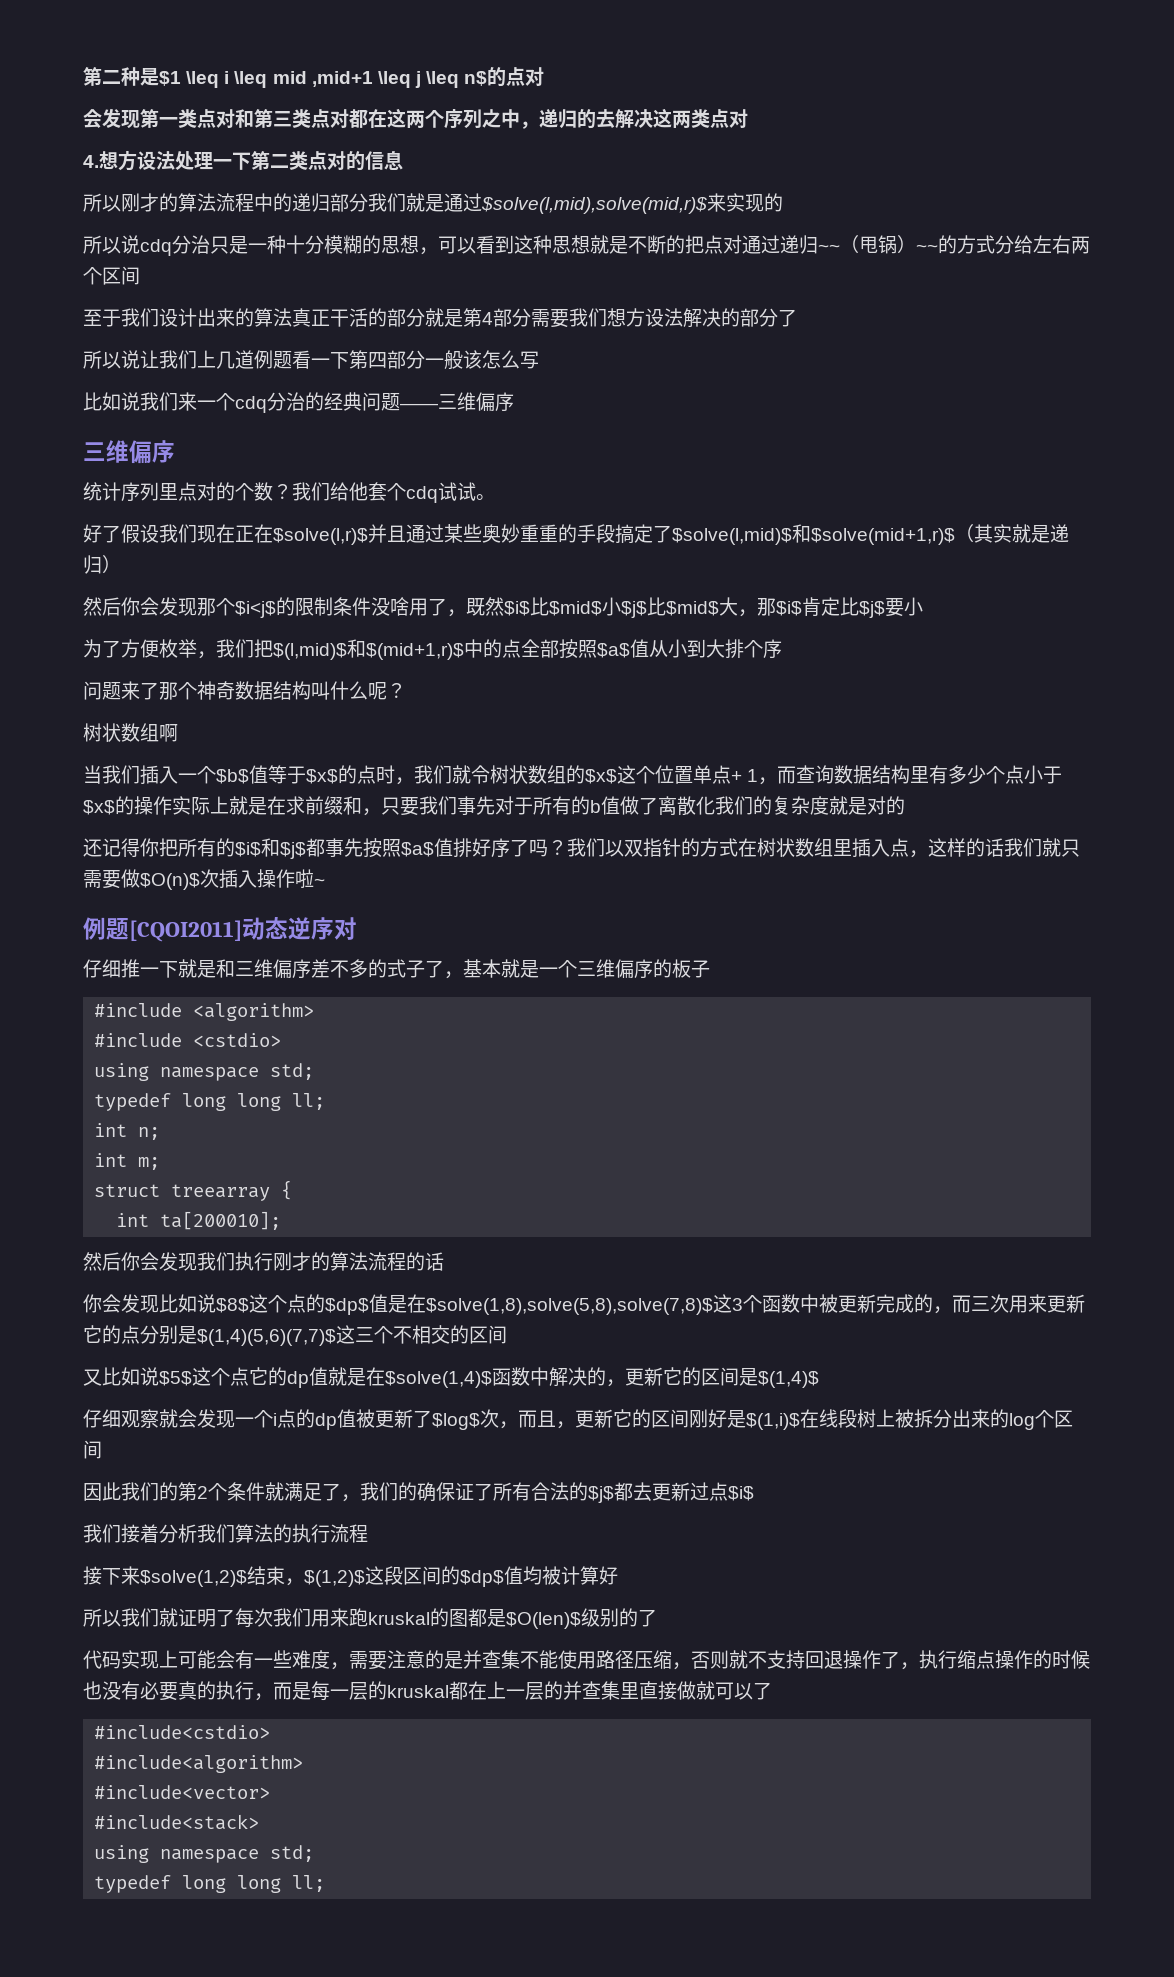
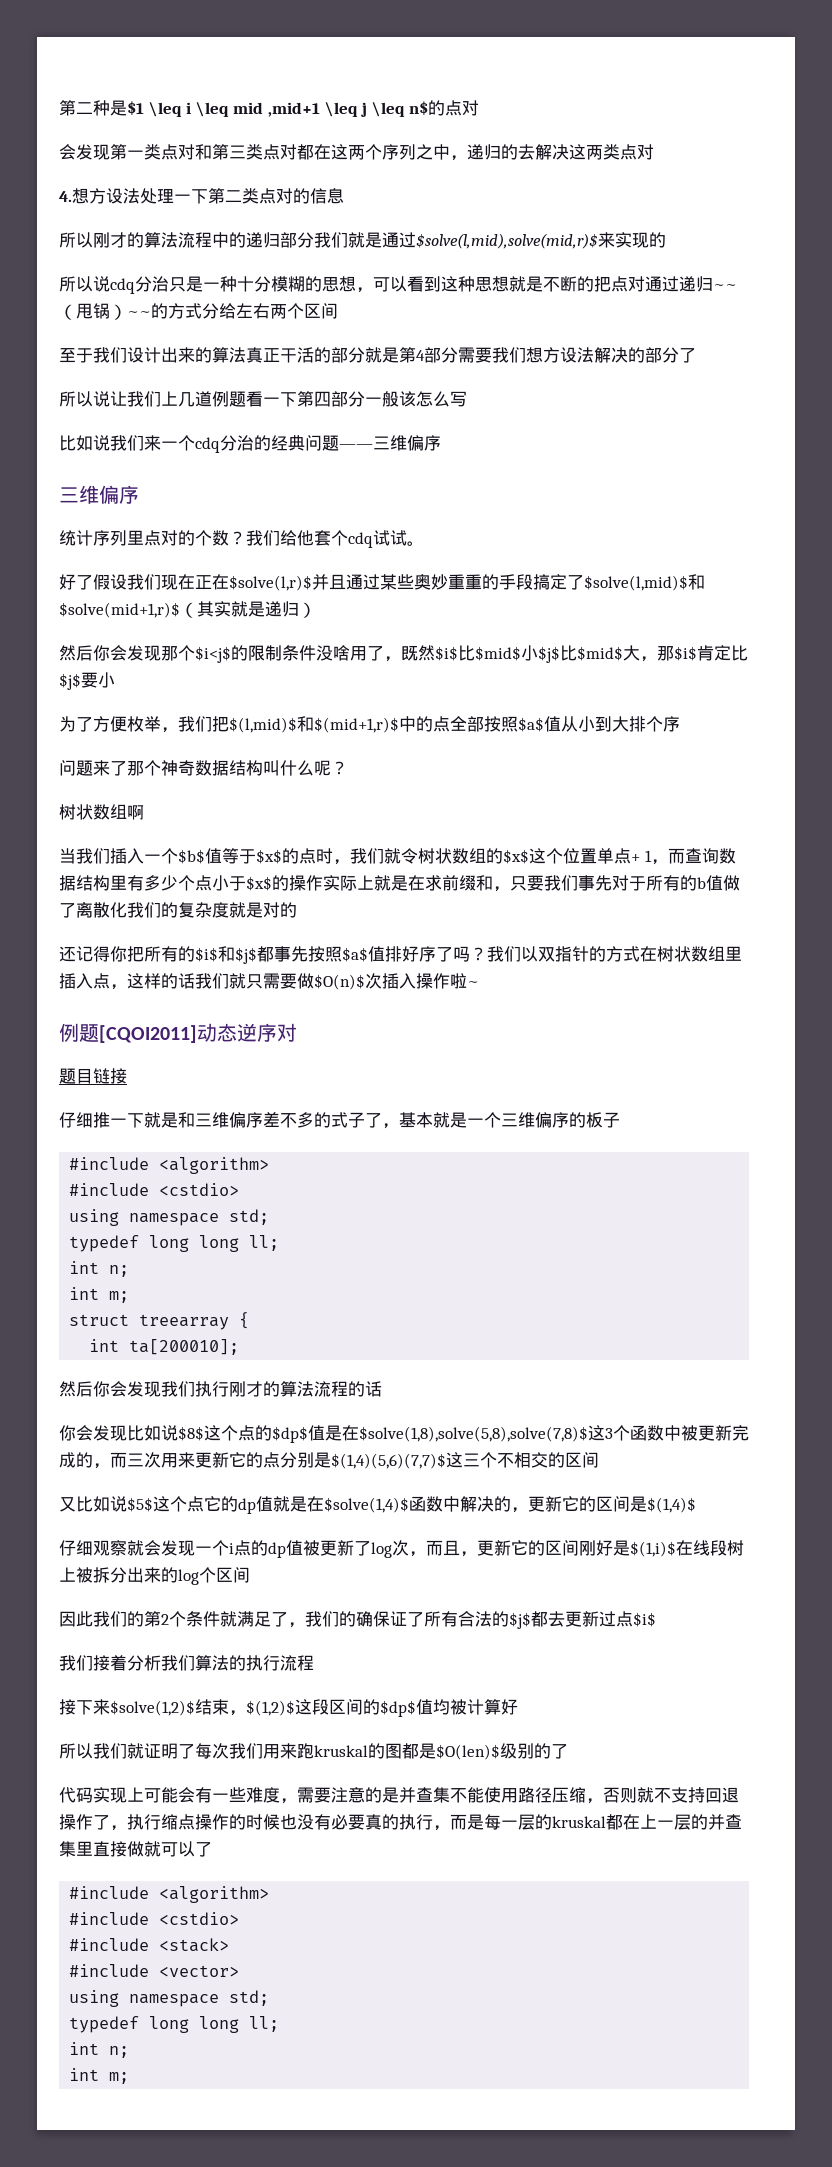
+ 题目链接
- 仔细观察就会发现一个i点的dp值被更新了$log$次，而且，更新它的区间刚好是$(1,i)$在线段树上被拆分出来的log个区间
+ 仔细观察就会发现一个i点的dp值被更新了log次，而且，更新它的区间刚好是$(1,i)$在线段树上被拆分出来的log个区间
  代码实现上可能会有一些难度，需要注意的是并查集不能使用路径压缩，否则就不支持回退操作了，执行缩点操作的时候也没有必要真的执行，而是每一层的kruskal都在上一层的并查集里直接做就可以了
- #include<cstdio>
- #include<algorithm>
- #include<vector>
- #include<stack>
+ #include <algorithm>
+ #include <cstdio>
+ #include <stack>
+ #include <vector>
  using namespace std;
  typedef long long ll;
+ int n;
+ int m;

